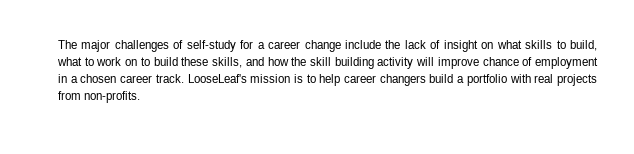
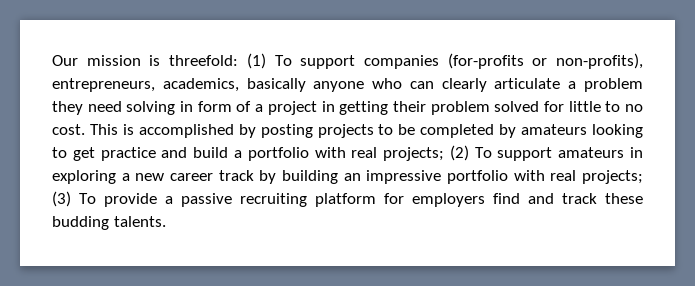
- The major challenges of self-study for a career change include the lack of insight on what skills to build, what to work on to build these skills, and how the skill building activity will improve chance of employment in a chosen career track. LooseLeaf's mission is to help career changers build a portfolio with real projects from non-profits.
+ Our mission is threefold: (1) To support companies (for-profits or non-profits), entrepreneurs, academics, basically anyone who can clearly articulate a problem they need solving in form of a project in getting their problem solved for little to no cost. This is accomplished by posting projects to be completed by amateurs looking to get practice and build a portfolio with real projects; (2) To support amateurs in exploring a new career track by building an impressive portfolio with real projects; (3) To provide a passive recruiting platform for employers find and track these budding talents.

